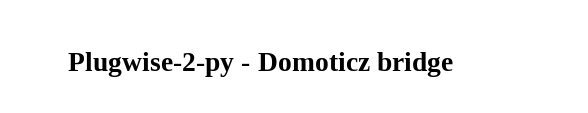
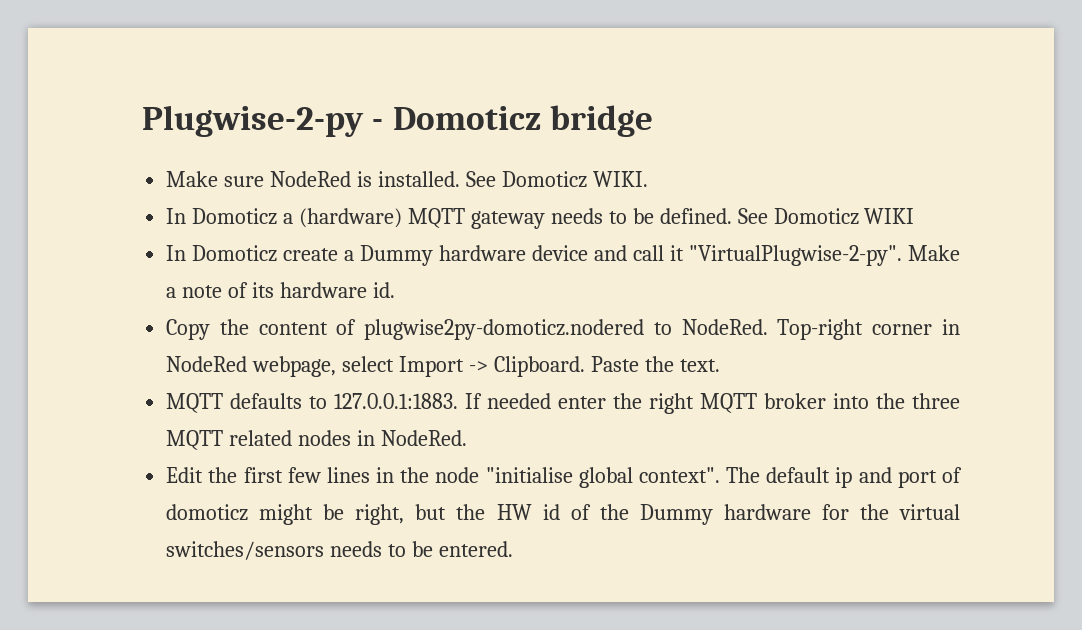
+ Make sure NodeRed is installed. See Domoticz WIKI.
+ In Domoticz a (hardware) MQTT gateway needs to be defined. See Domoticz WIKI
+ In Domoticz create a Dummy hardware device and call it "VirtualPlugwise-2-py". Make a note of its hardware id.
+ Copy the content of plugwise2py-domoticz.nodered to NodeRed. Top-right corner in NodeRed webpage, select Import -> Clipboard. Paste the text.
+ MQTT defaults to 127.0.0.1:1883. If needed enter the right MQTT broker into the three MQTT related nodes in NodeRed.
+ Edit the first few lines in the node "initialise global context". The default ip and port of domoticz might be right, but the HW id of the Dummy hardware for the virtual switches/sensors needs to be entered.

